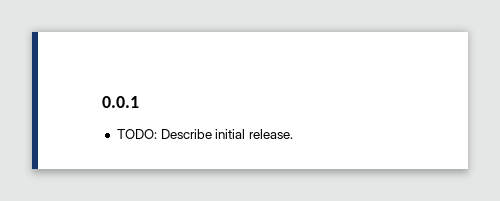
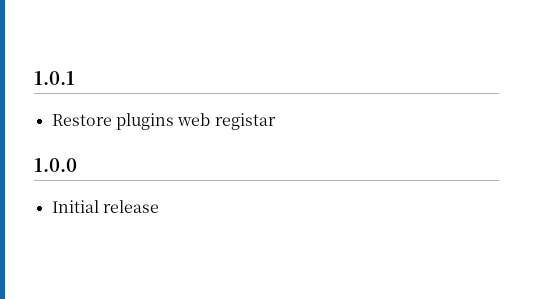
- 0.0.1
- TODO: Describe initial release.
+ 1.0.1
+ Restore plugins web registar
+ 1.0.0
+ Initial release

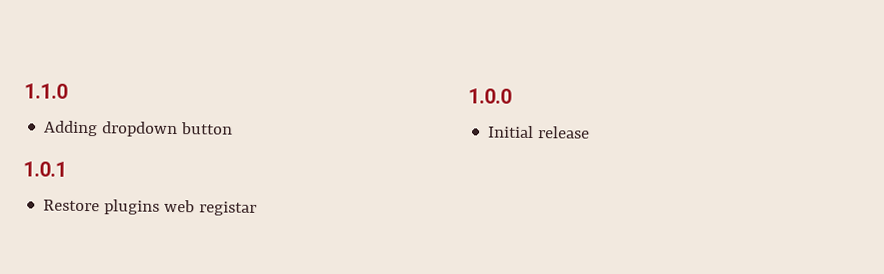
+ 1.1.0
+ Adding dropdown button

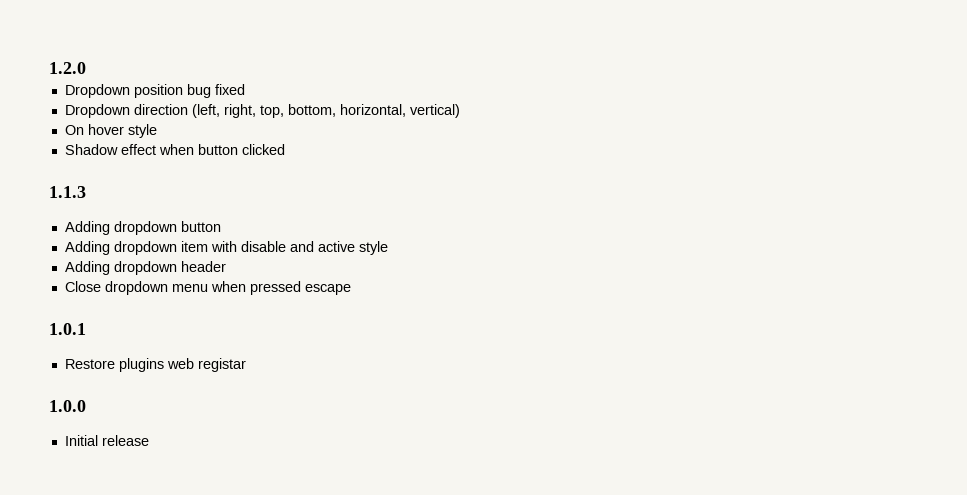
- 1.1.0
+ 1.2.0
+ Dropdown position bug fixed
+ Dropdown direction (left, right, top, bottom, horizontal, vertical)
+ On hover style
+ Shadow effect when button clicked
+ 1.1.3
  Adding dropdown button
+ Adding dropdown item with disable and active style
+ Adding dropdown header
+ Close dropdown menu when pressed escape

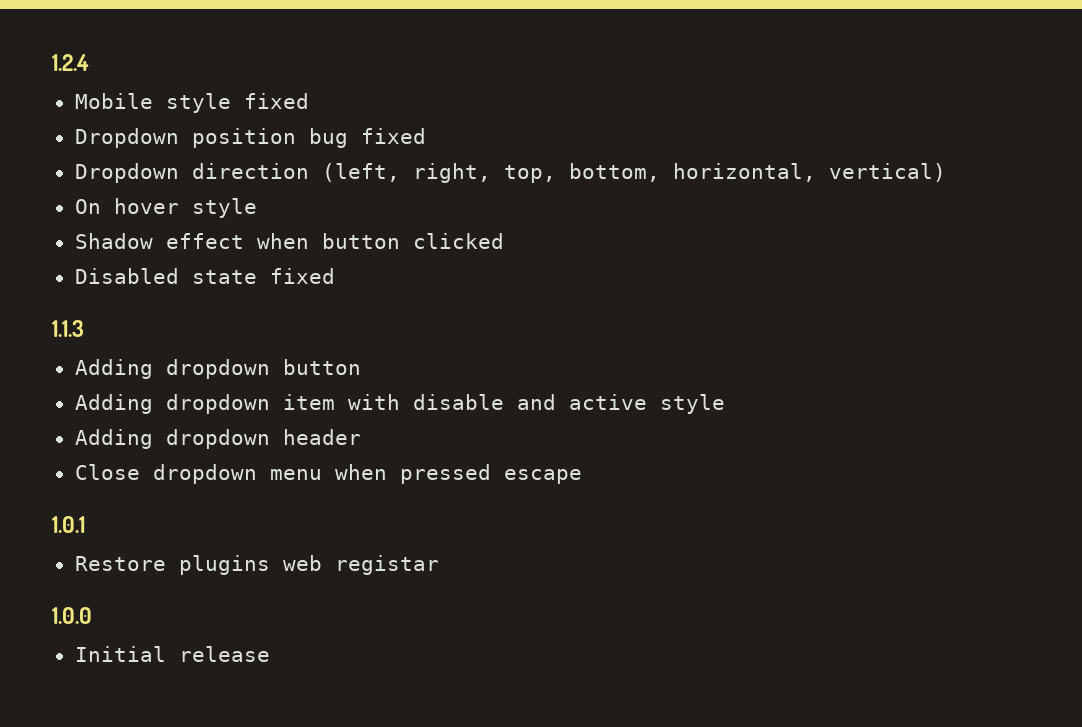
- 1.2.0
+ 1.2.4
+ Mobile style fixed
+ Disabled state fixed

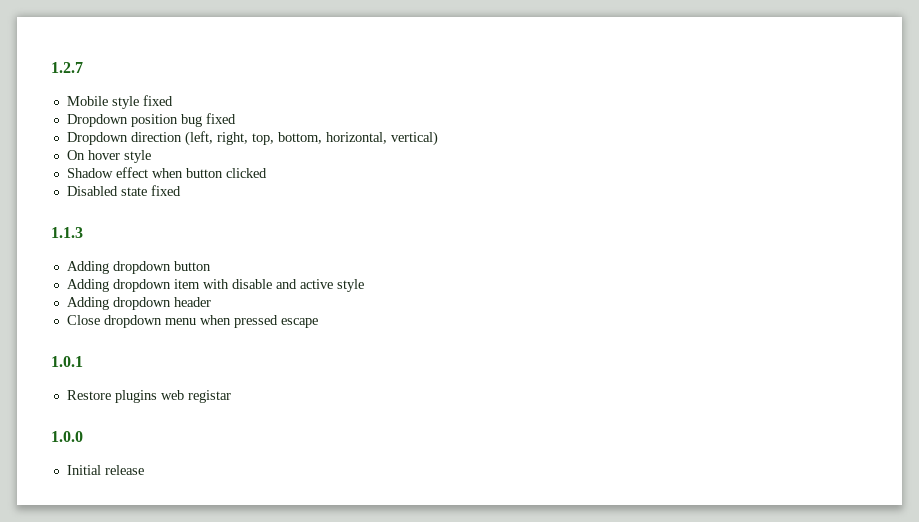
- 1.2.4
+ 1.2.7

